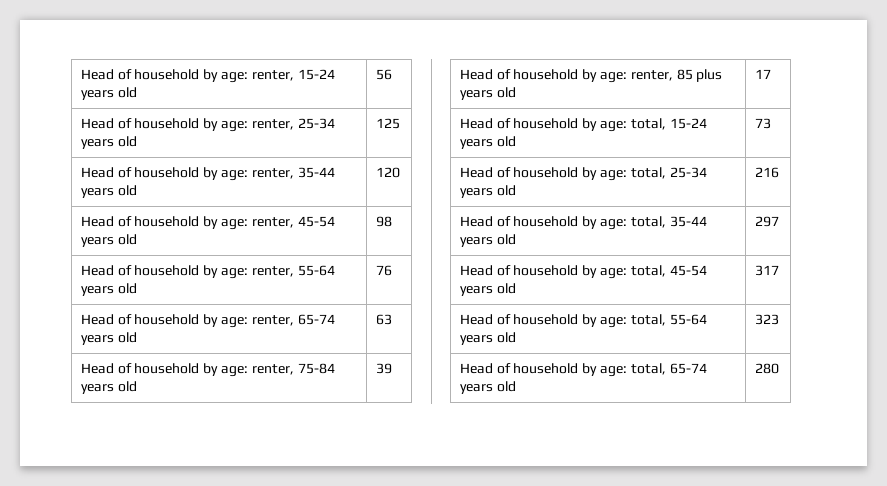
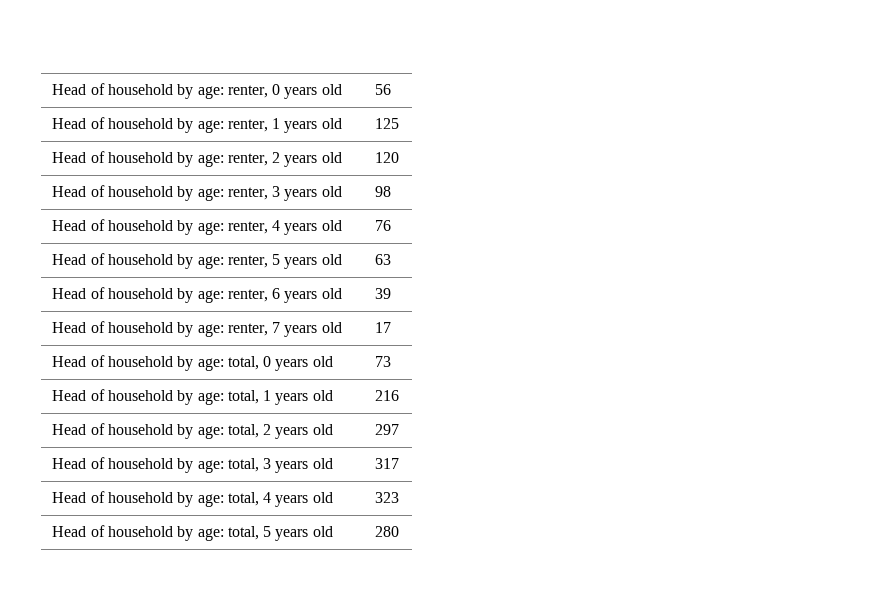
- Head of household by age: renter, 15-24 years old | 56
+ Head of household by age: renter, 0 years old | 56
- Head of household by age: renter, 25-34 years old | 125
+ Head of household by age: renter, 1 years old | 125
- Head of household by age: renter, 35-44 years old | 120
+ Head of household by age: renter, 2 years old | 120
- Head of household by age: renter, 45-54 years old | 98
+ Head of household by age: renter, 3 years old | 98
- Head of household by age: renter, 55-64 years old | 76
+ Head of household by age: renter, 4 years old | 76
- Head of household by age: renter, 65-74 years old | 63
+ Head of household by age: renter, 5 years old | 63
- Head of household by age: renter, 75-84 years old | 39
+ Head of household by age: renter, 6 years old | 39
- Head of household by age: renter, 85 plus years old | 17
+ Head of household by age: renter, 7 years old | 17
- Head of household by age: total, 15-24 years old | 73
+ Head of household by age: total, 0 years old | 73
- Head of household by age: total, 25-34 years old | 216
+ Head of household by age: total, 1 years old | 216
- Head of household by age: total, 35-44 years old | 297
+ Head of household by age: total, 2 years old | 297
- Head of household by age: total, 45-54 years old | 317
+ Head of household by age: total, 3 years old | 317
- Head of household by age: total, 55-64 years old | 323
+ Head of household by age: total, 4 years old | 323
- Head of household by age: total, 65-74 years old | 280
+ Head of household by age: total, 5 years old | 280

